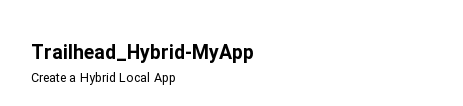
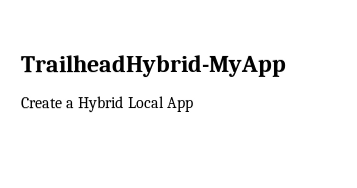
- Trailhead_Hybrid-MyApp
+ TrailheadHybrid-MyApp

